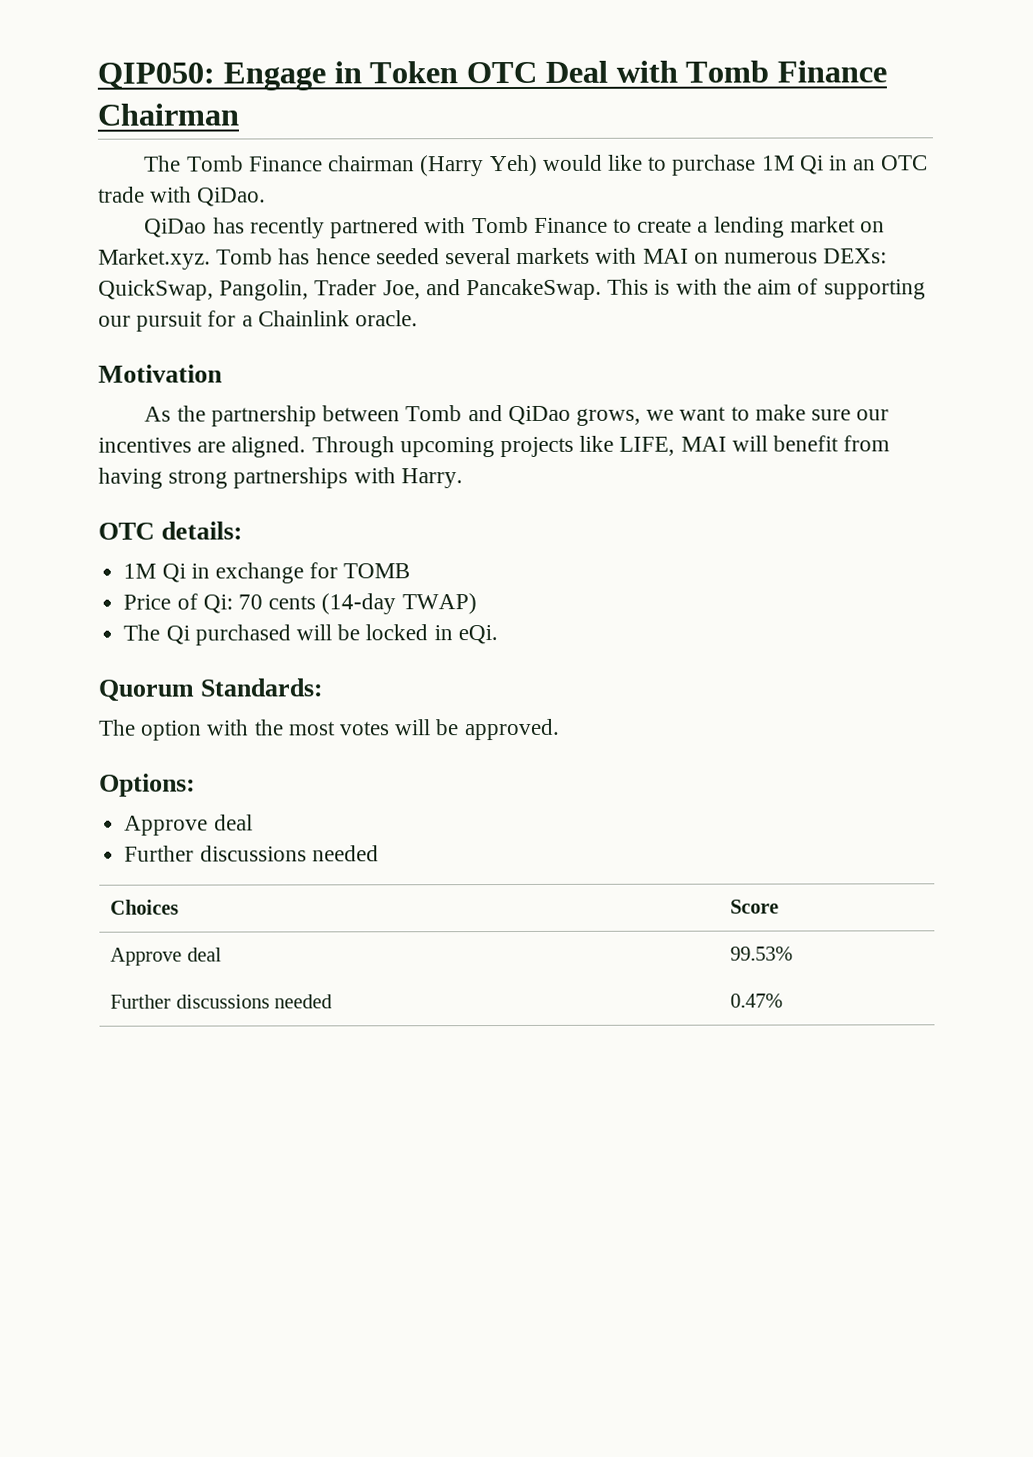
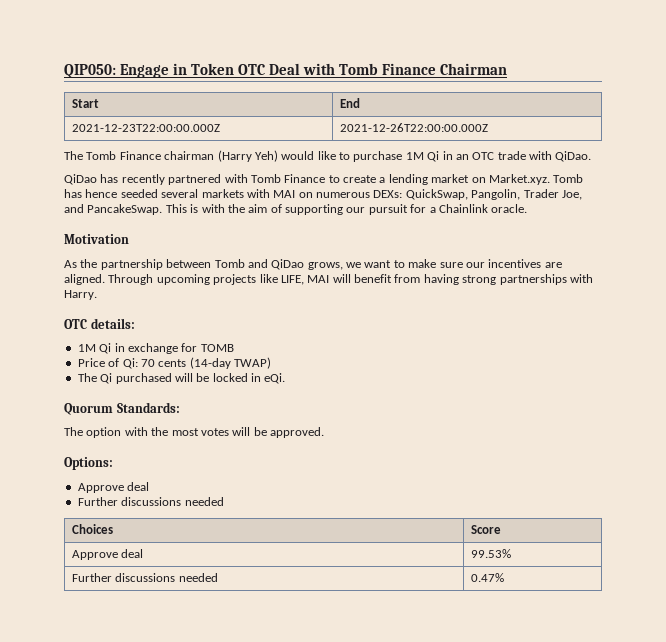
+ Start | End
+ 2021-12-23T22:00:00.000Z | 2021-12-26T22:00:00.000Z

